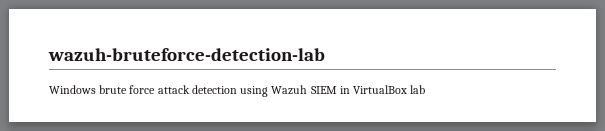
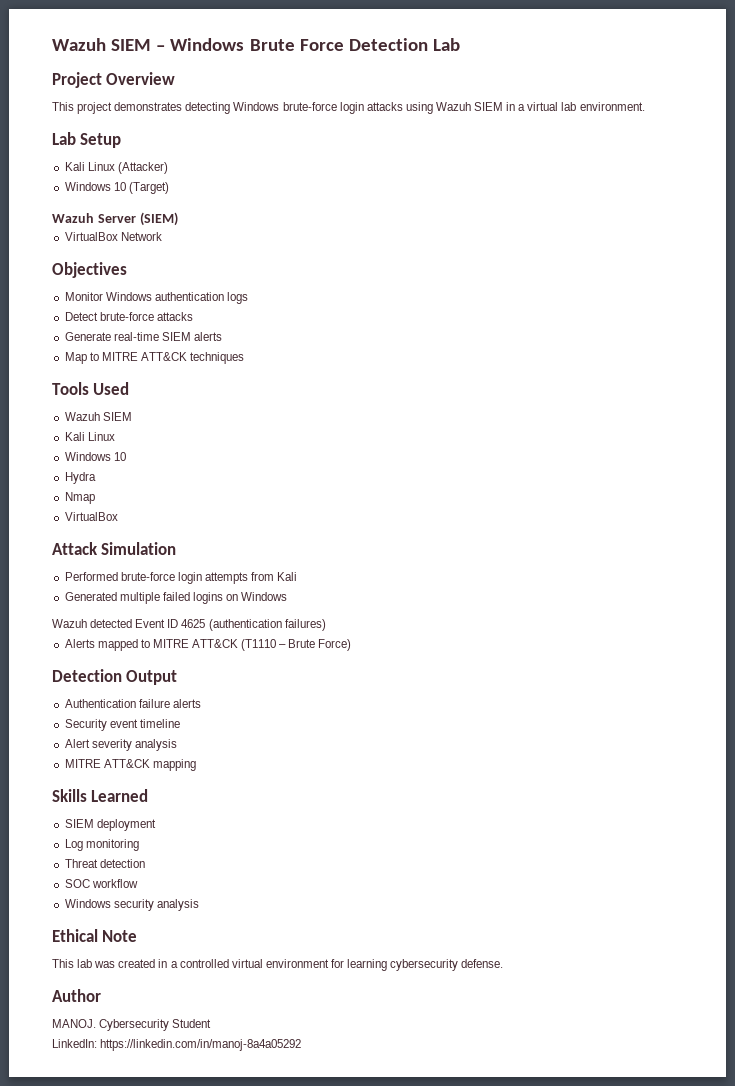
- wazuh-bruteforce-detection-lab
- Windows brute force attack detection using Wazuh SIEM in VirtualBox lab
+ Wazuh SIEM – Windows Brute Force Detection Lab
+ Project Overview
+ This project demonstrates detecting Windows brute-force login attacks using Wazuh SIEM in a virtual lab environment.
+ Lab Setup
+ Kali Linux (Attacker)
+ Windows 10 (Target)
+ Wazuh Server (SIEM)
+ VirtualBox Network
+ Objectives
+ Monitor Windows authentication logs
+ Detect brute-force attacks
+ Generate real-time SIEM alerts
+ Map to MITRE ATT&CK techniques
+ Tools Used
+ Wazuh SIEM
+ Kali Linux
+ Windows 10
+ Hydra
+ Nmap
+ VirtualBox
+ Attack Simulation
+ Performed brute-force login attempts from Kali
+ Generated multiple failed logins on Windows
+ Wazuh detected Event ID 4625 (authentication failures)
+ Alerts mapped to MITRE ATT&CK (T1110 – Brute Force)
+ Detection Output
+ Authentication failure alerts
+ Security event timeline
+ Alert severity analysis
+ MITRE ATT&CK mapping
+ Skills Learned
+ SIEM deployment
+ Log monitoring
+ Threat detection
+ SOC workflow
+ Windows security analysis
+ Ethical Note
+ This lab was created in a controlled virtual environment for learning cybersecurity defense.
+ Author
+ MANOJ. Cybersecurity Student
+ LinkedIn: https://linkedin.com/in/manoj-8a4a05292

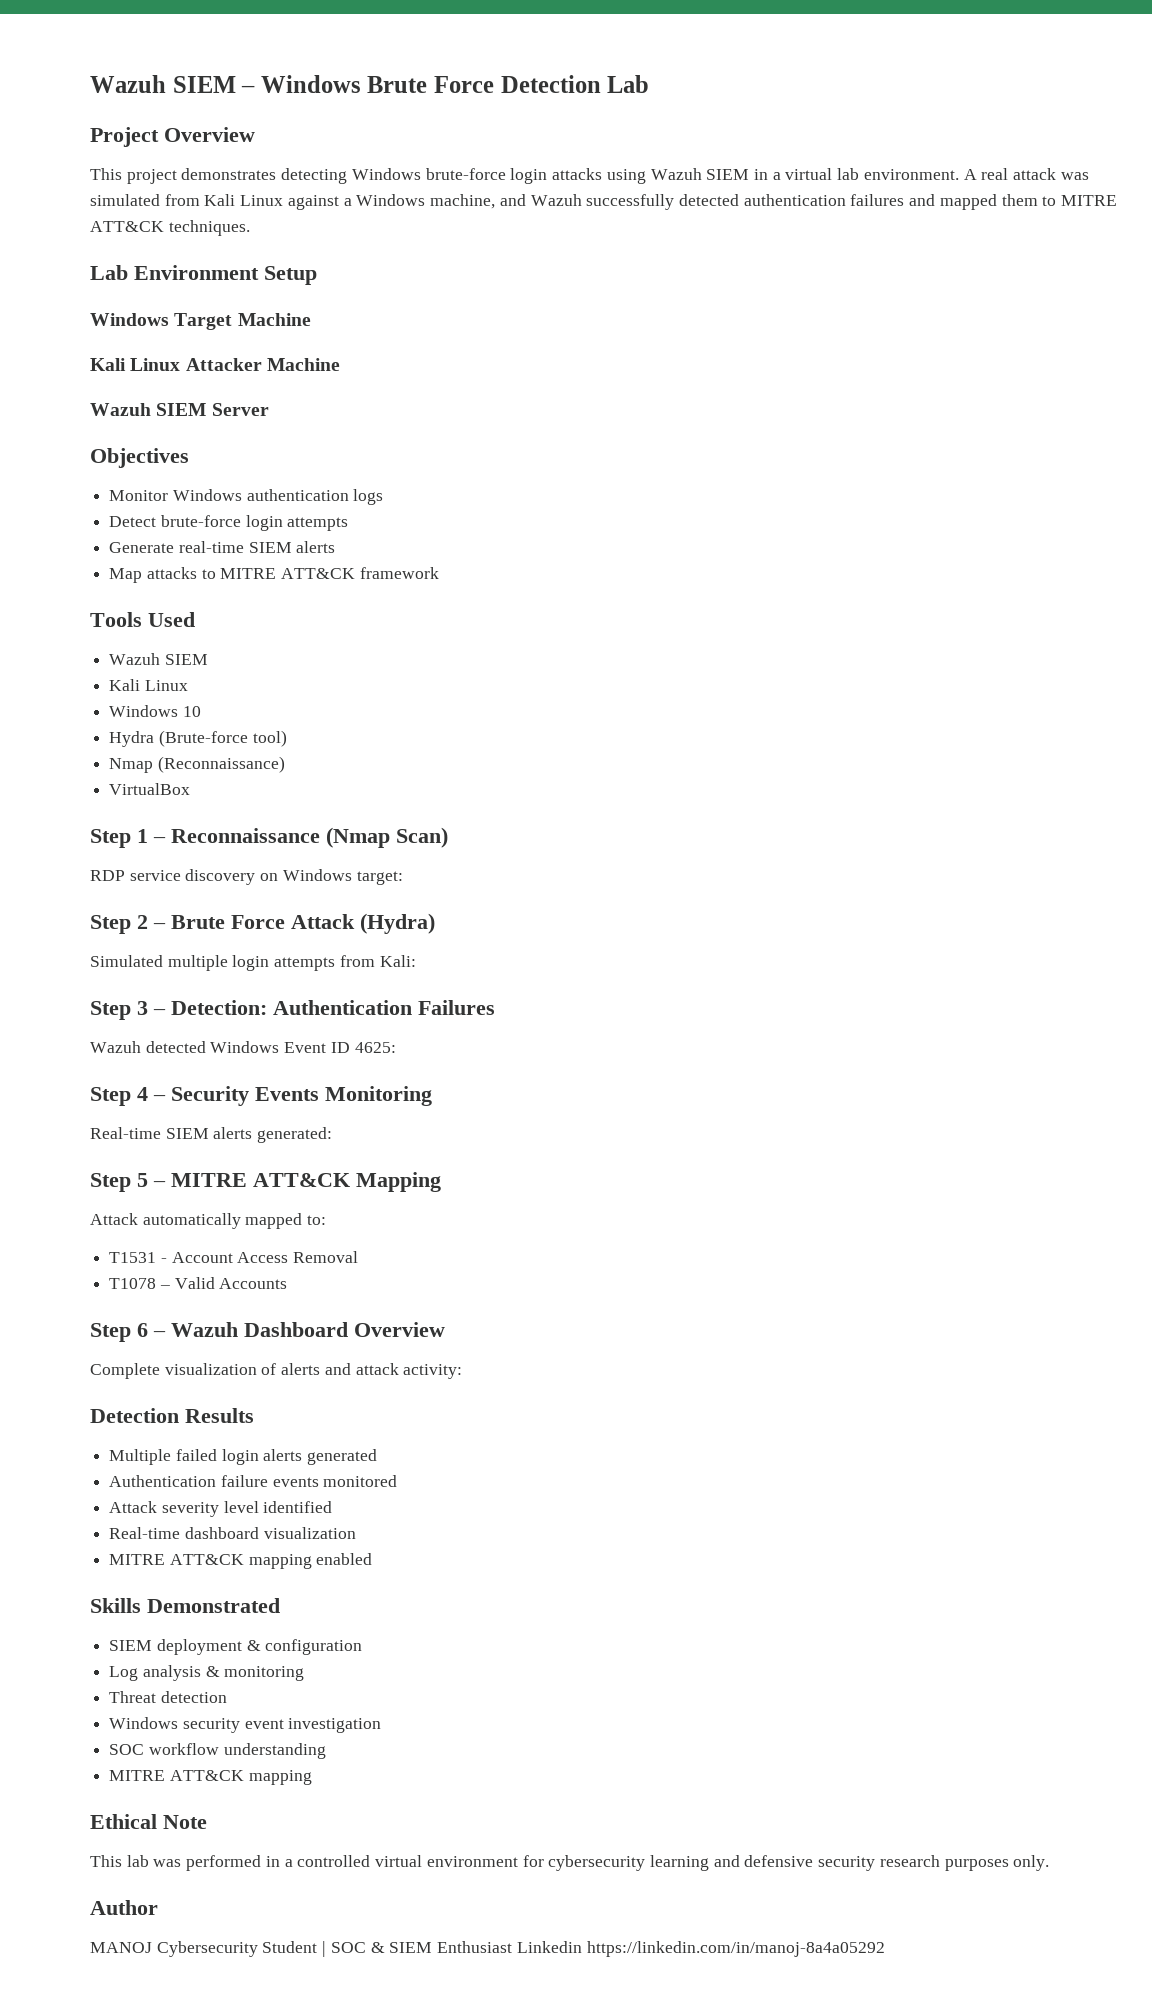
- This project demonstrates detecting Windows brute-force login attacks using Wazuh SIEM in a virtual lab environment.
- Lab Setup
+ This project demonstrates detecting Windows brute-force login attacks using Wazuh SIEM in a virtual lab environment. A real attack was simulated from Kali Linux against a Windows machine, and Wazuh successfully detected authentication failures and mapped them to MITRE ATT&CK techniques.
+ Lab Environment Setup
- Kali Linux (Attacker)
- Windows 10 (Target)
- Wazuh Server (SIEM)
- VirtualBox Network
+ Windows Target Machine
+ Kali Linux Attacker Machine
+ Wazuh SIEM Server
- Detect brute-force attacks
+ Detect brute-force login attempts
- Map to MITRE ATT&CK techniques
+ Map attacks to MITRE ATT&CK framework
- Hydra
+ Hydra (Brute-force tool)
- Nmap
+ Nmap (Reconnaissance)
- Attack Simulation
- Performed brute-force login attempts from Kali
- Generated multiple failed logins on Windows
+ Step 1 – Reconnaissance (Nmap Scan)
+ RDP service discovery on Windows target:
+ Step 2 – Brute Force Attack (Hydra)
+ Simulated multiple login attempts from Kali:
+ Step 3 – Detection: Authentication Failures
- Wazuh detected Event ID 4625 (authentication failures)
- Alerts mapped to MITRE ATT&CK (T1110 – Brute Force)
- Detection Output
- Authentication failure alerts
- Security event timeline
- Alert severity analysis
- MITRE ATT&CK mapping
+ Wazuh detected Windows Event ID 4625:
+ Step 4 – Security Events Monitoring
+ Real-time SIEM alerts generated:
+ Step 5 – MITRE ATT&CK Mapping
+ Attack automatically mapped to:
+ T1531 - Account Access Removal
+ T1078 – Valid Accounts
+ Step 6 – Wazuh Dashboard Overview
+ Complete visualization of alerts and attack activity:
+ Detection Results
+ Multiple failed login alerts generated
+ Authentication failure events monitored
+ Attack severity level identified
+ Real-time dashboard visualization
+ MITRE ATT&CK mapping enabled
- Skills Learned
+ Skills Demonstrated
- SIEM deployment
+ SIEM deployment & configuration
- Log monitoring
+ Log analysis & monitoring
- SOC workflow
- Windows security analysis
+ Windows security event investigation
+ SOC workflow understanding
+ MITRE ATT&CK mapping
- This lab was created in a controlled virtual environment for learning cybersecurity defense.
+ This lab was performed in a controlled virtual environment for cybersecurity learning and defensive security research purposes only.
- MANOJ. Cybersecurity Student
- LinkedIn: https://linkedin.com/in/manoj-8a4a05292
+ MANOJ Cybersecurity Student | SOC & SIEM Enthusiast Linkedin https://linkedin.com/in/manoj-8a4a05292

